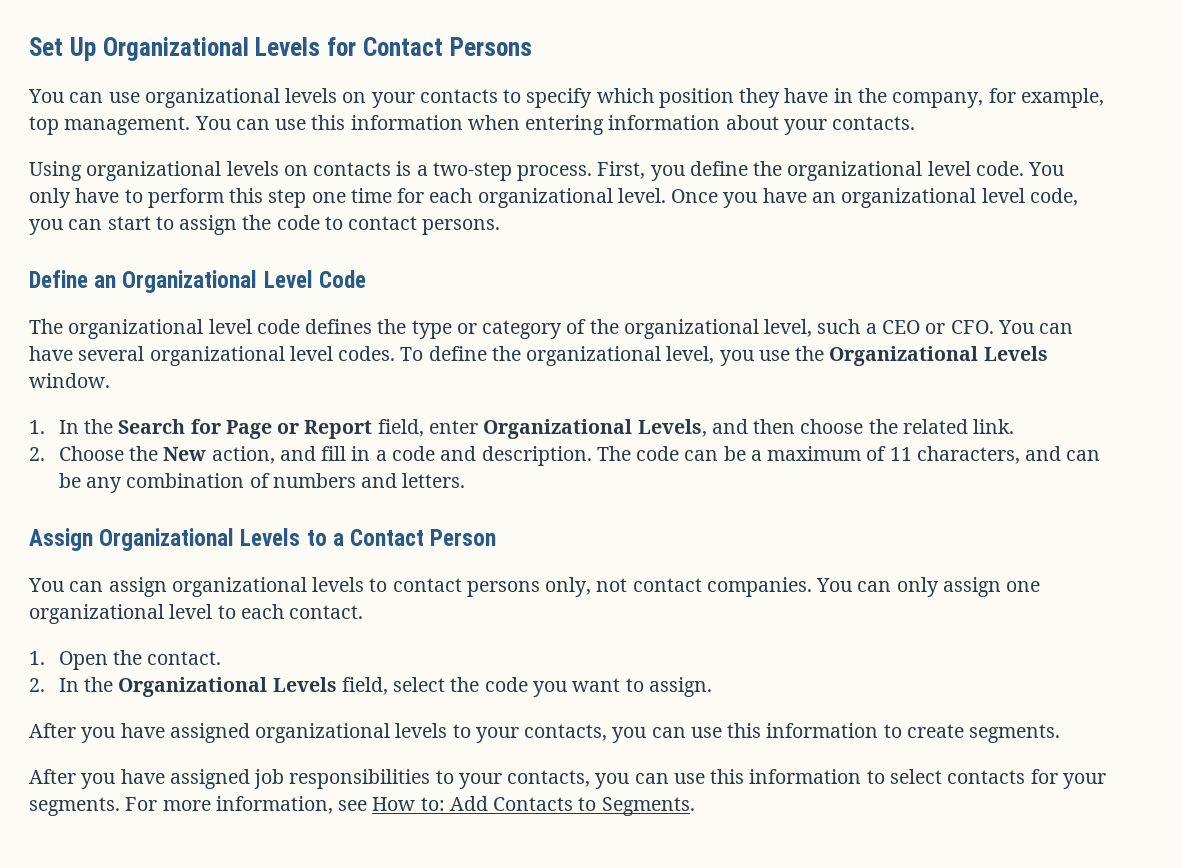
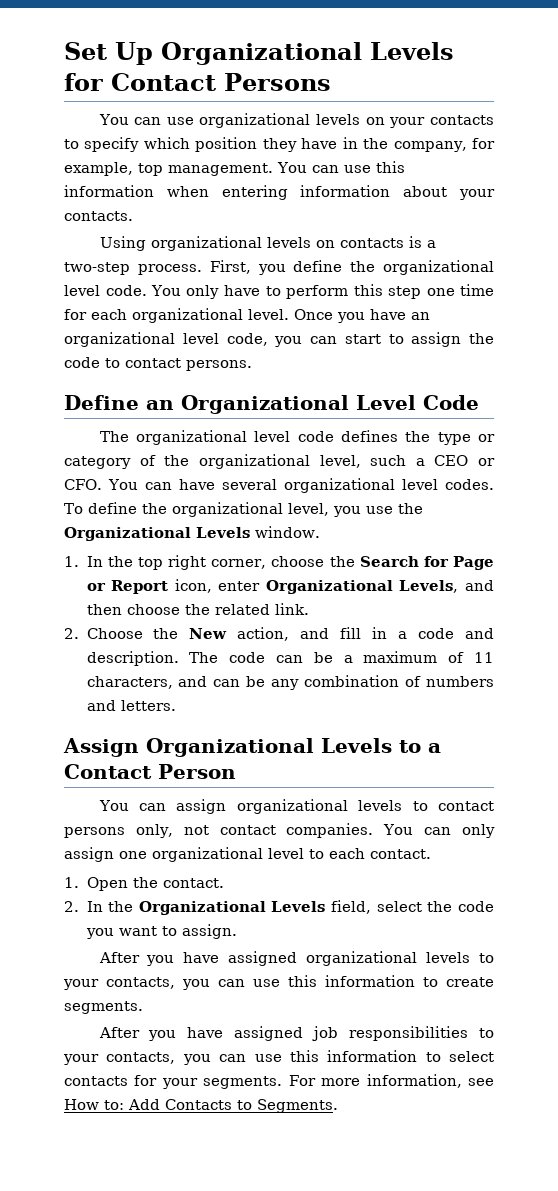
- 1. In the Search for Page or Report field, enter Organizational Levels, and then choose the related link.
+ 1. In the top right corner, choose the Search for Page or Report icon, enter Organizational Levels, and then choose the related link.

